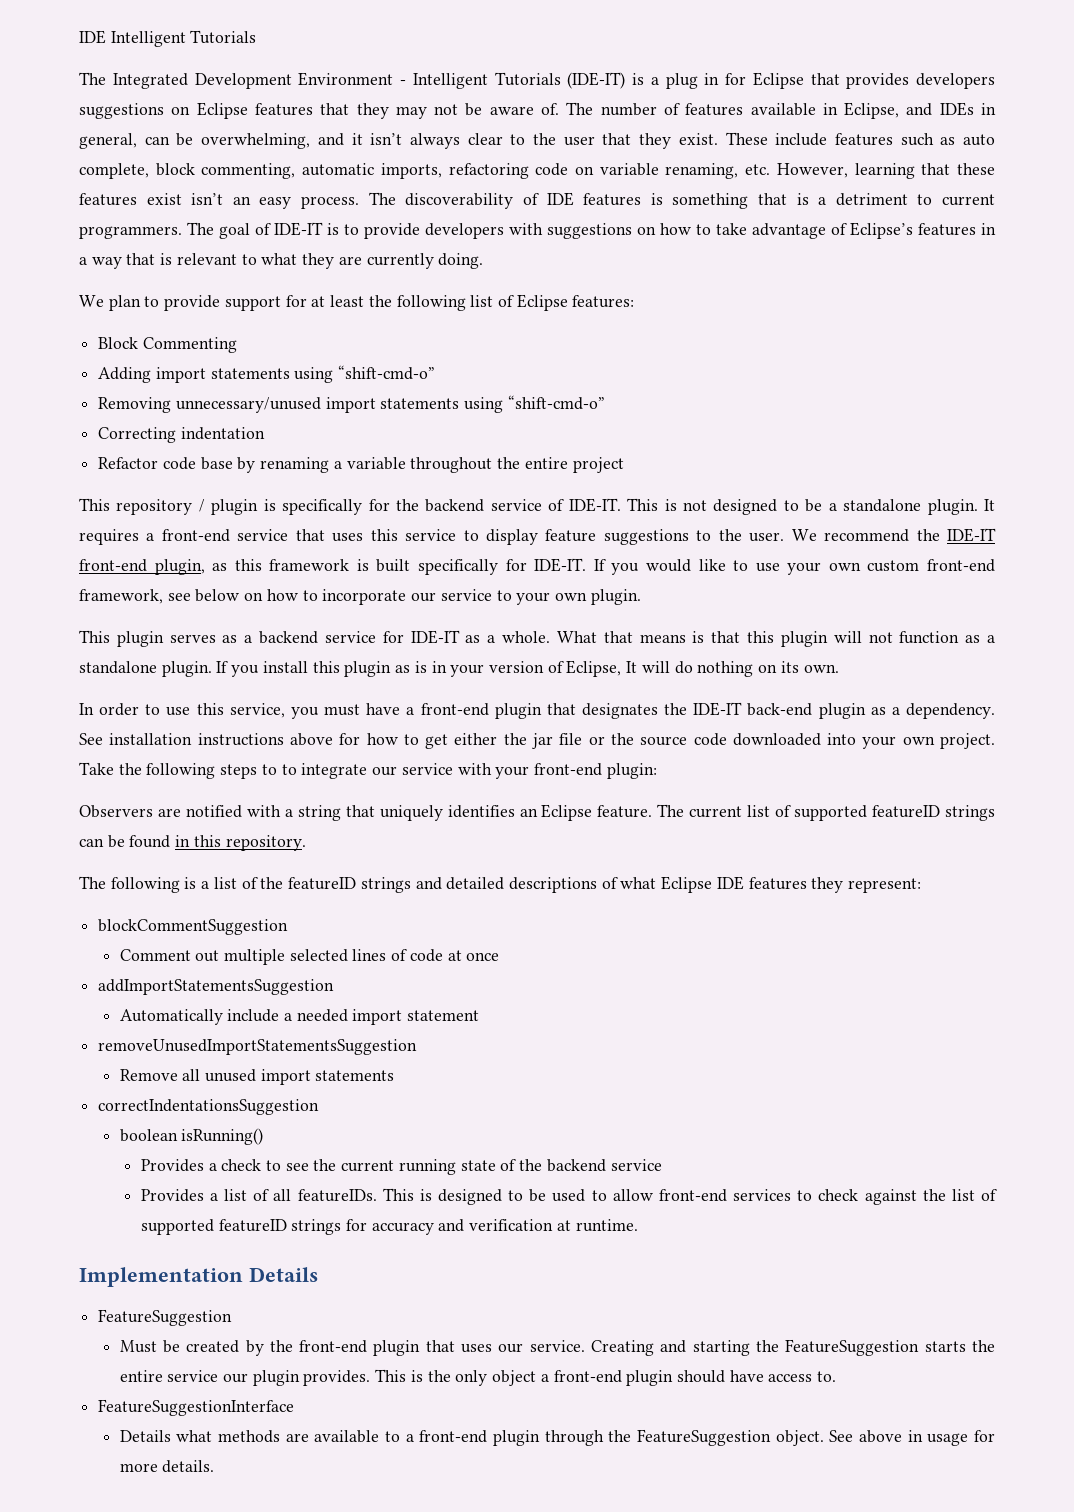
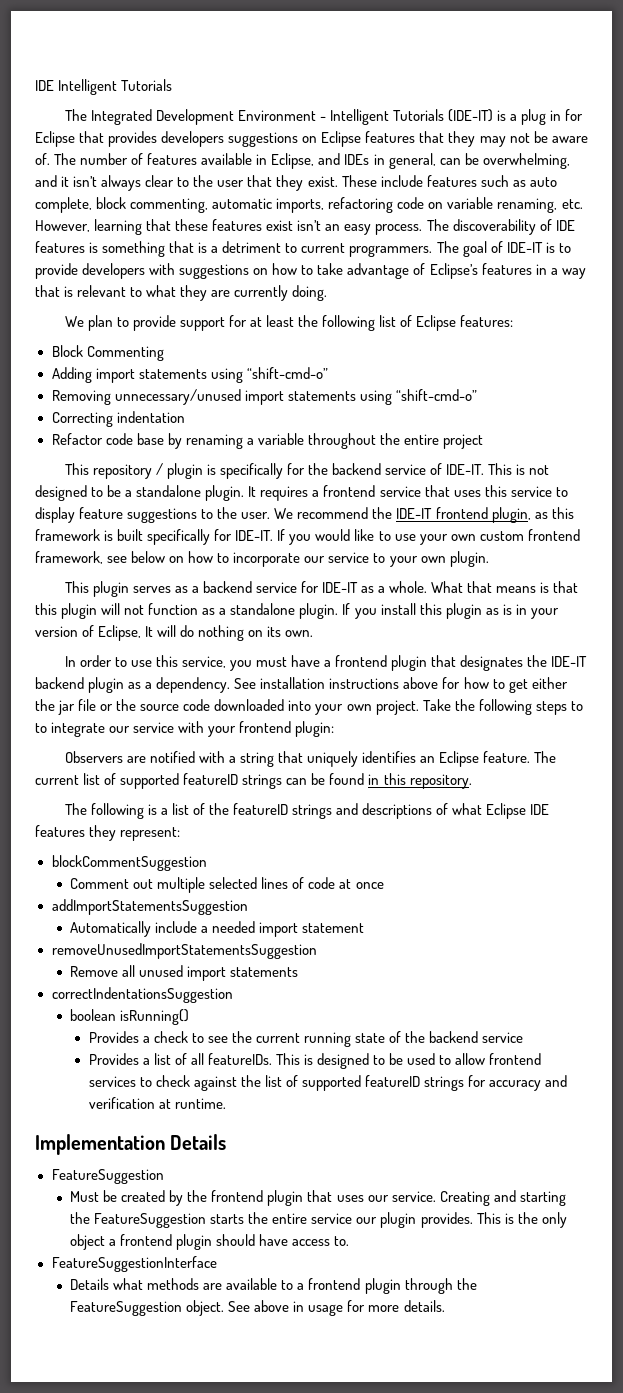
- It requires a front-end service that uses this service to display feature suggestions to the user.
+ It requires a frontend service that uses this service to display feature suggestions to the user.
- We recommend the IDE-IT front-end plugin, as this framework is built specifically for IDE-IT.
+ We recommend the IDE-IT frontend plugin, as this framework is built specifically for IDE-IT.
- If you would like to use your own custom front-end framework, see below on how to incorporate our service to your own plugin.
+ If you would like to use your own custom frontend framework, see below on how to incorporate our service to your own plugin.
- In order to use this service, you must have a front-end plugin that designates the IDE-IT back-end plugin as a dependency.
+ In order to use this service, you must have a frontend plugin that designates the IDE-IT backend plugin as a dependency.
- Take the following steps to to integrate our service with your front-end plugin:
+ Take the following steps to to integrate our service with your frontend plugin:
- The following is a list of the featureID strings and detailed descriptions of what Eclipse IDE features they represent:
+ The following is a list of the featureID strings and descriptions of what Eclipse IDE features they represent:
- This is designed to be used to allow front-end services to check against the list of supported featureID strings for accuracy and verification at runtime.
+ This is designed to be used to allow frontend services to check against the list of supported featureID strings for accuracy and verification at runtime.
- Must be created by the front-end plugin that uses our service.
+ Must be created by the frontend plugin that uses our service.
- This is the only object a front-end plugin should have access to.
+ This is the only object a frontend plugin should have access to.
- Details what methods are available to a front-end plugin through the FeatureSuggestion object.
+ Details what methods are available to a frontend plugin through the FeatureSuggestion object.

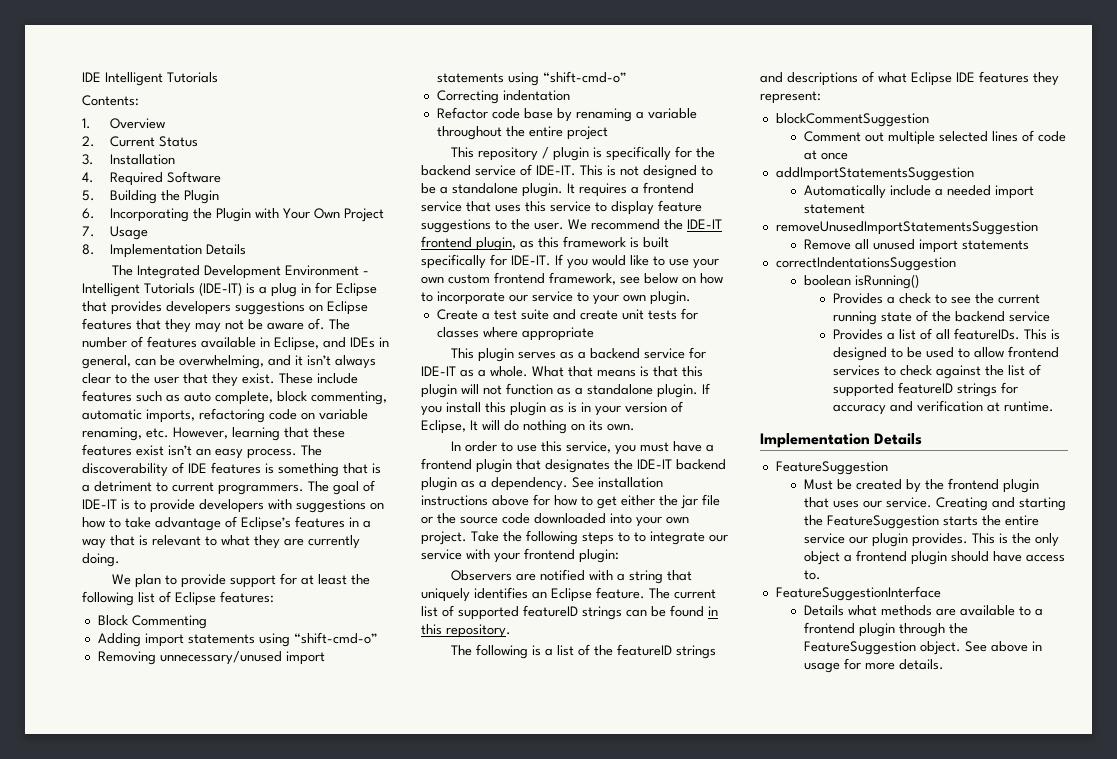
+ Contents:
+ 1. Overview
+ 2. Current Status
+ 3. Installation
+ 4. Required Software
+ 5. Building the Plugin
+ 6. Incorporating the Plugin with Your Own Project
+ 7. Usage
+ 8. Implementation Details
+ Create a test suite and create unit tests for classes where appropriate

